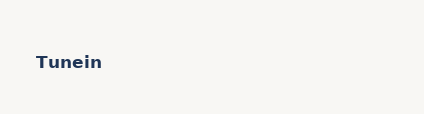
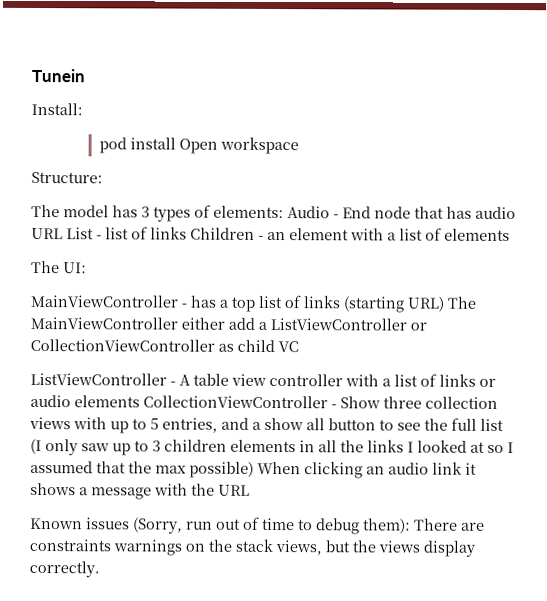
+ Install:
+ pod install Open workspace
+ Structure:
+ The model has 3 types of elements: Audio - End node that has audio URL List - list of links Children - an element with a list of elements
+ The UI:
+ MainViewController - has a top list of links (starting URL) The MainViewController either add a ListViewController or CollectionViewController as child VC
+ ListViewController - A table view controller with a list of links or audio elements CollectionViewController - Show three collection views with up to 5 entries, and a show all button to see the full list (I only saw up to 3 children elements in all the links I looked at so I assumed that the max possible) When clicking an audio link it shows a message with the URL
+ Known issues (Sorry, run out of time to debug them): There are constraints warnings on the stack views, but the views display correctly.

